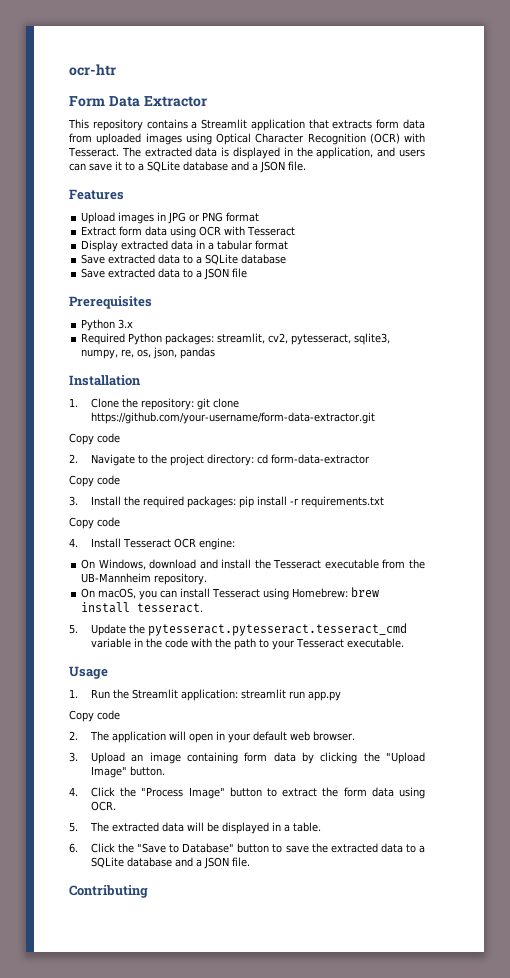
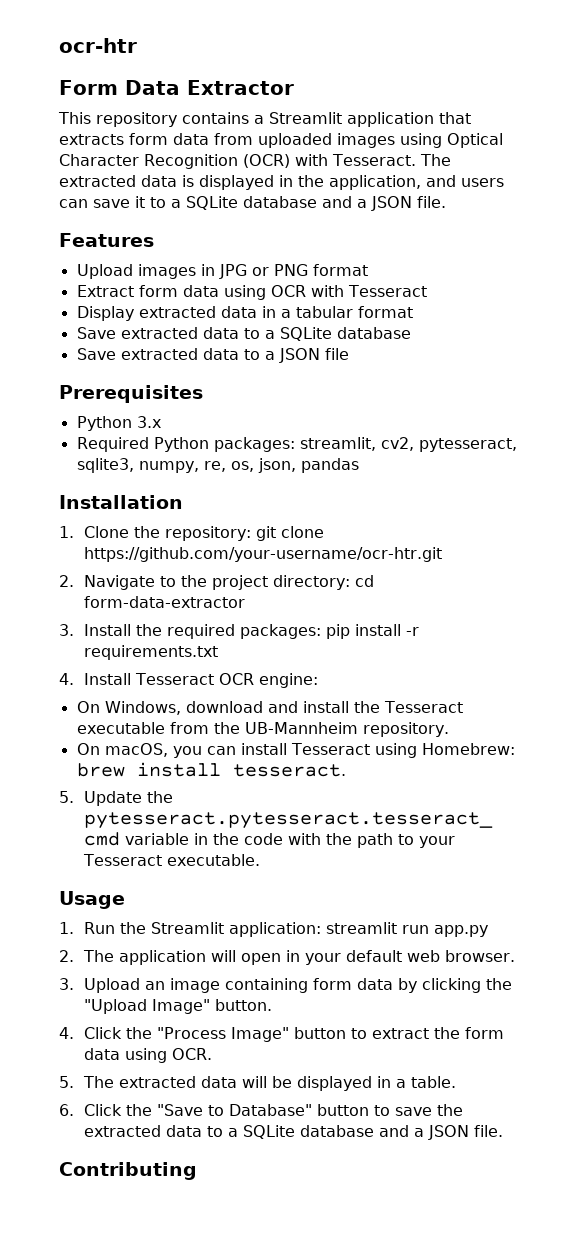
- 1. Clone the repository: git clone https://github.com/your-username/form-data-extractor.git
- Copy code
+ 1. Clone the repository: git clone https://github.com/your-username/ocr-htr.git
  2. Navigate to the project directory: cd form-data-extractor
- Copy code
  3. Install the required packages: pip install -r requirements.txt
- Copy code
  1. Run the Streamlit application: streamlit run app.py
- Copy code

